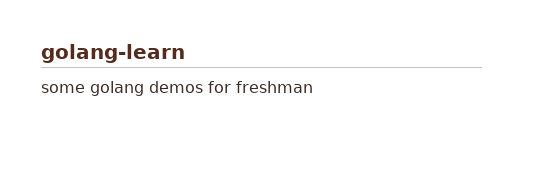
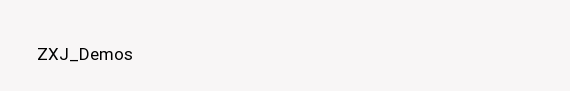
- golang-learn
- some golang demos for freshman
+ ZXJ_Demos

